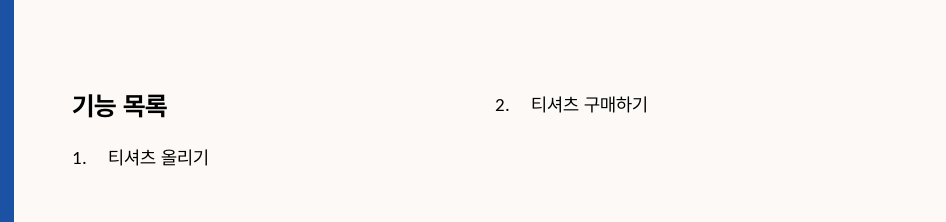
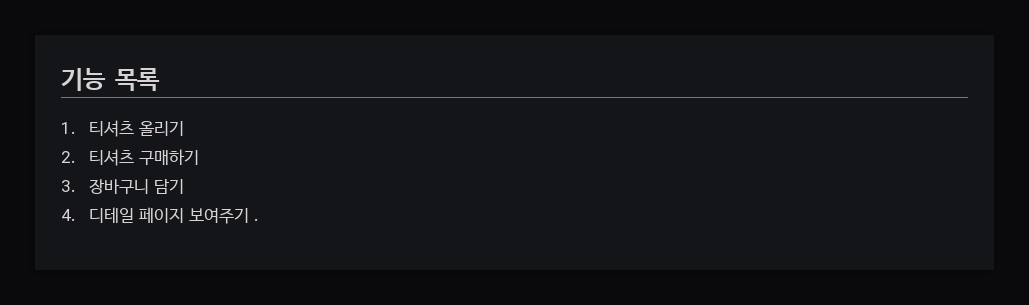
+ 3. 장바구니 담기
+ 4. 디테일 페이지 보여주기 .

